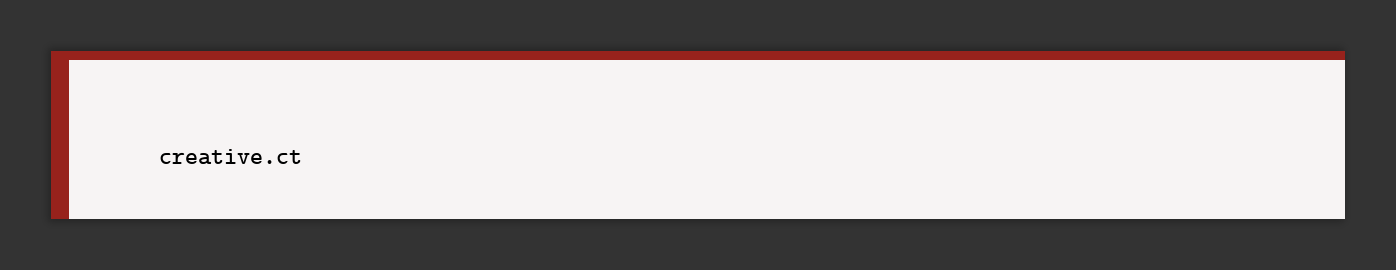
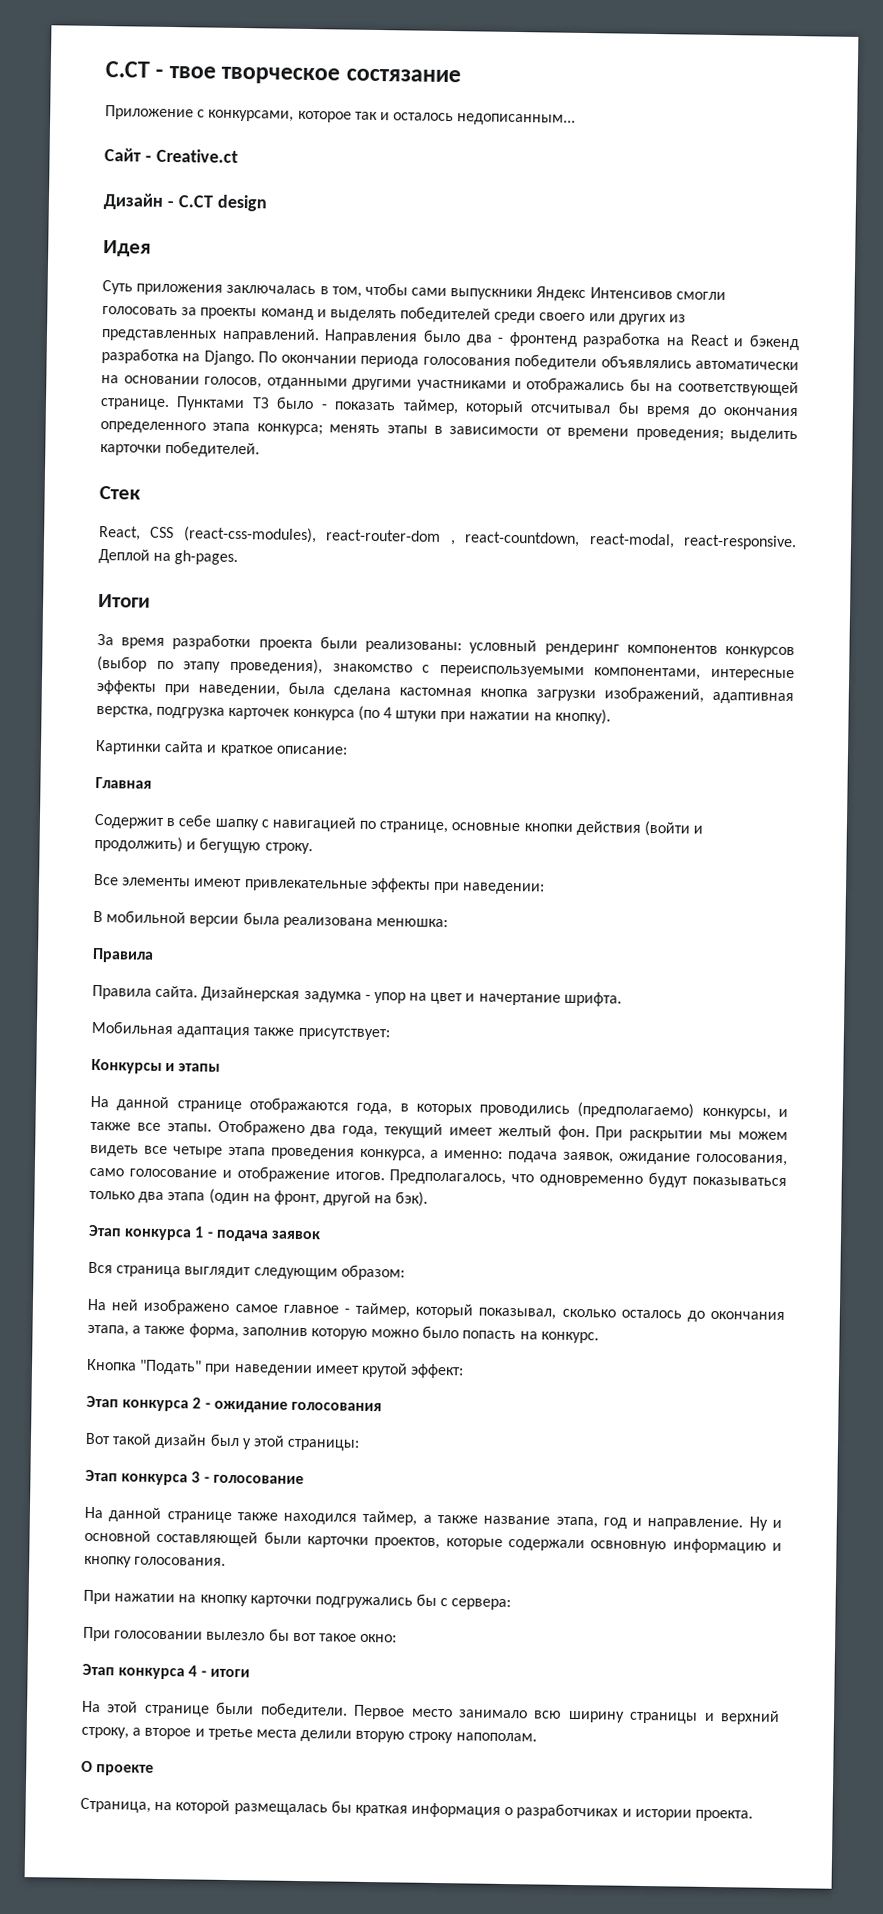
- creative.ct
+ C.CT - твое творческое состязание
+ Приложение с конкурсами, которое так и осталось недописанным...
+ Сайт - Creative.ct
+ Дизайн - C.CT design
+ Идея
+ Суть приложения заключалась в том, чтобы сами выпускники Яндекс Интенсивов смогли голосовать за проекты команд и выделять победителей среди своего или других из представленных направлений. Направления было два - фронтенд разработка на React и бэкенд разработка на Django. По окончании периода голосования победители объявлялись автоматически на основании голосов, отданными другими участниками и отображались бы на соответствующей странице. Пунктами ТЗ было - показать таймер, который отсчитывал бы время до окончания определенного этапа конкурса; менять этапы в зависимости от времени проведения; выделить карточки победителей.
+ Стек
+ React, CSS (react-css-modules), react-router-dom , react-countdown, react-modal, react-responsive. Деплой на gh-pages.
+ Итоги
+ За время разработки проекта были реализованы: условный рендеринг компонентов конкурсов (выбор по этапу проведения), знакомство с переиспользуемыми компонентами, интересные эффекты при наведении, была сделана кастомная кнопка загрузки изображений, адаптивная верстка, подгрузка карточек конкурса (по 4 штуки при нажатии на кнопку).
+ Картинки сайта и краткое описание:
+ Главная
+ Содержит в себе шапку с навигацией по странице, основные кнопки действия (войти и продолжить) и бегущую строку.
+ Все элементы имеют привлекательные эффекты при наведении:
+ В мобильной версии была реализована менюшка:
+ Правила
+ Правила сайта. Дизайнерская задумка - упор на цвет и начертание шрифта.
+ Мобильная адаптация также присутствует:
+ Конкурсы и этапы
+ На данной странице отображаются года, в которых проводились (предполагаемо) конкурсы, и также все этапы. Отображено два года, текущий имеет желтый фон. При раскрытии мы можем видеть все четыре этапа проведения конкурса, а именно: подача заявок, ожидание голосования, само голосование и отображение итогов. Предполагалось, что одновременно будут показываться только два этапа (один на фронт, другой на бэк).
+ Этап конкурса 1 - подача заявок
+ Вся страница выглядит следующим образом:
+ На ней изображено самое главное - таймер, который показывал, сколько осталось до окончания этапа, а также форма, заполнив которую можно было попасть на конкурс.
+ Кнопка "Подать" при наведении имеет крутой эффект:
+ Этап конкурса 2 - ожидание голосования
+ Вот такой дизайн был у этой страницы:
+ Этап конкурса 3 - голосование
+ На данной странице также находился таймер, а также название этапа, год и направление. Ну и основной составляющей были карточки проектов, которые содержали освновную информацию и кнопку голосования.
+ При нажатии на кнопку карточки подгружались бы с сервера:
+ При голосовании вылезло бы вот такое окно:
+ Этап конкурса 4 - итоги
+ На этой странице были победители. Первое место занимало всю ширину страницы и верхний строку, а второе и третье места делили вторую строку напополам.
+ О проекте
+ Страница, на которой размещалась бы краткая информация о разработчиках и истории проекта.

